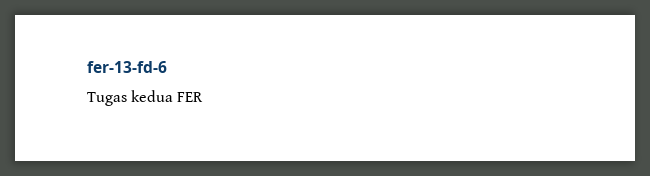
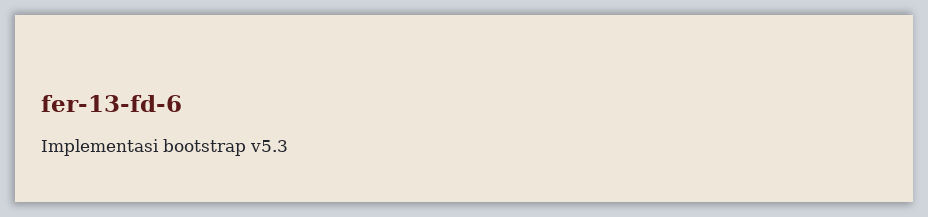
- Tugas kedua FER
+ Implementasi bootstrap v5.3

